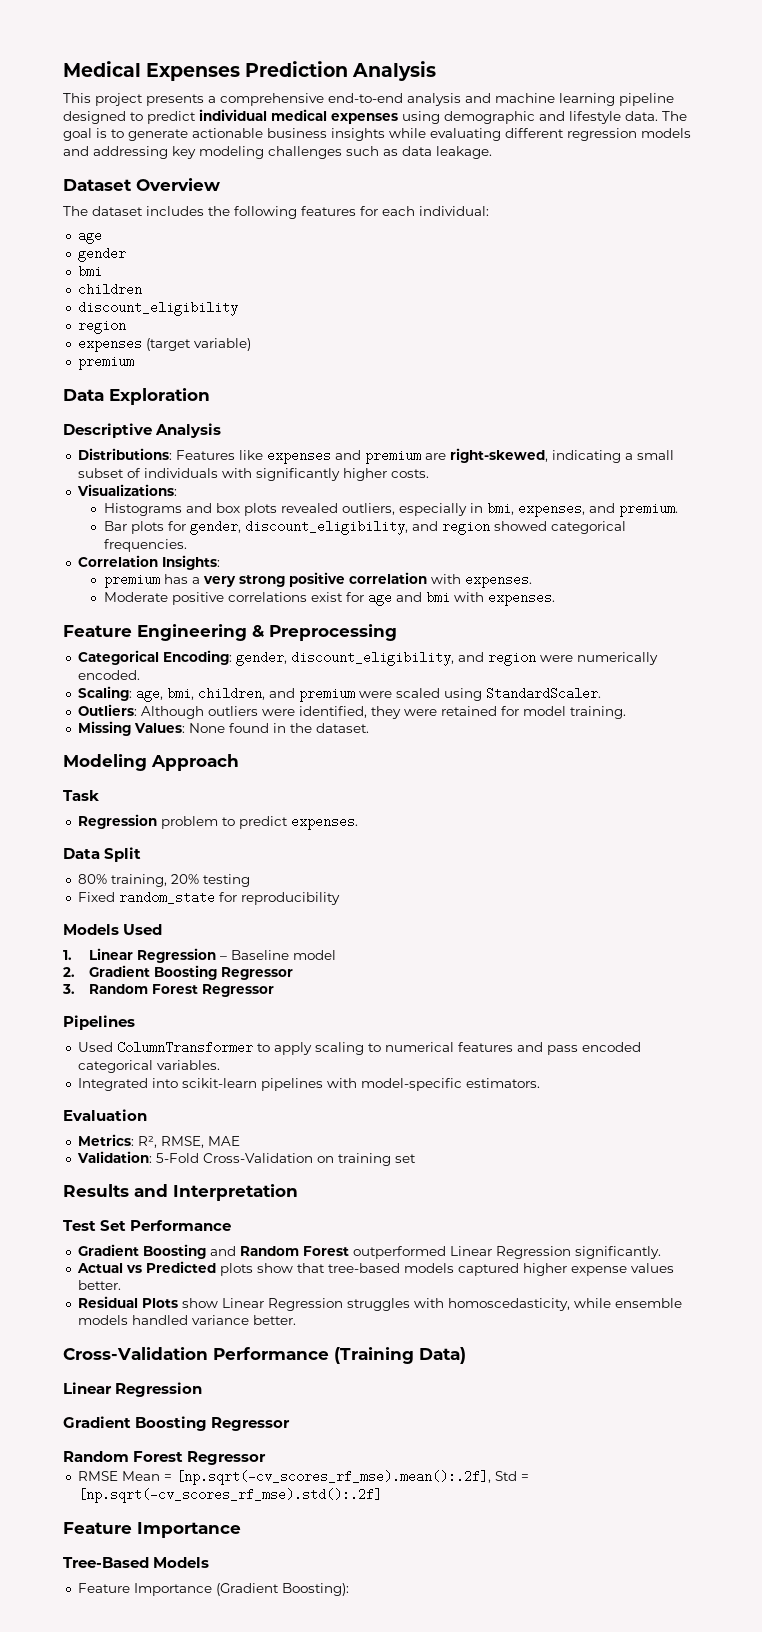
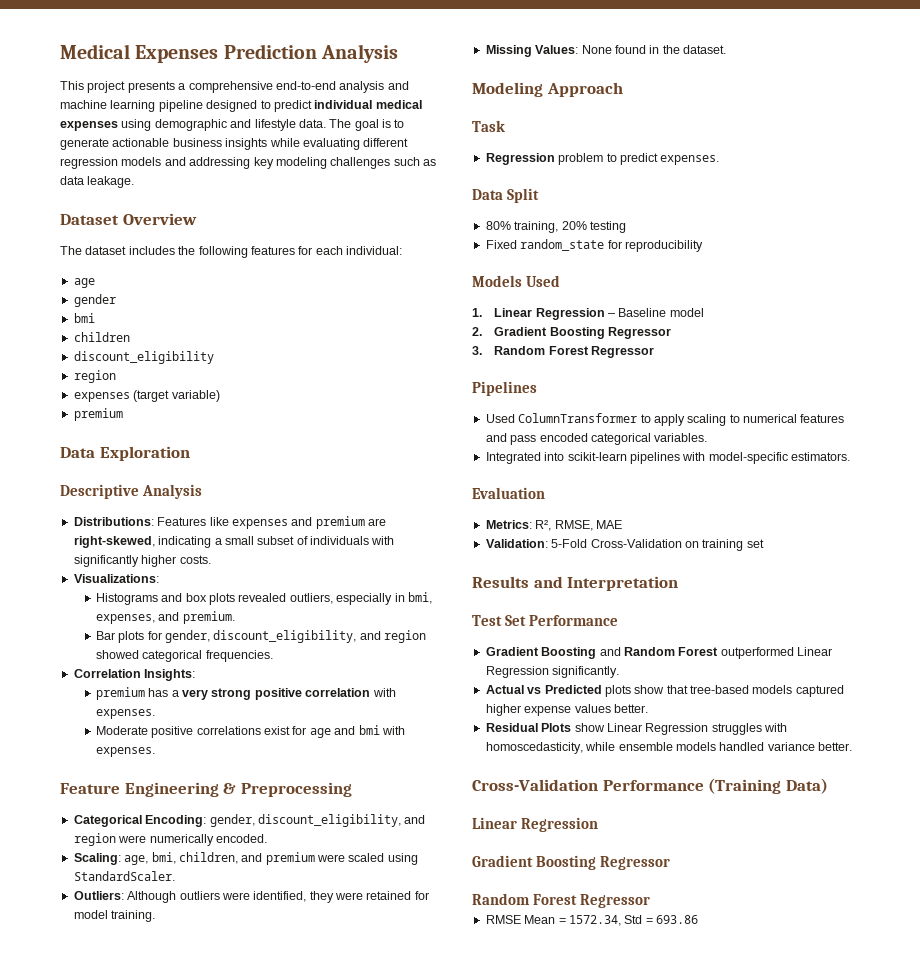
- RMSE Mean = [np.sqrt(-cv_scores_rf_mse).mean():.2f], Std = [np.sqrt(-cv_scores_rf_mse).std():.2f]
- Feature Importance
- Tree-Based Models
- Feature Importance (Gradient Boosting):
+ RMSE Mean = 1572.34, Std = 693.86

